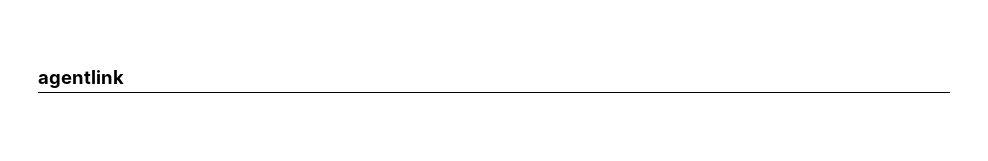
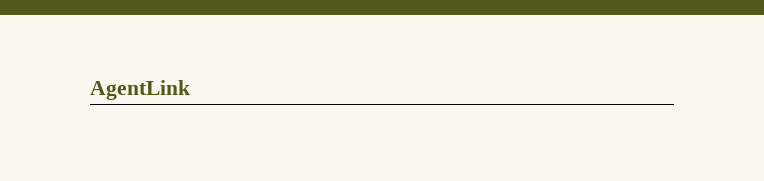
- agentlink
+ AgentLink

